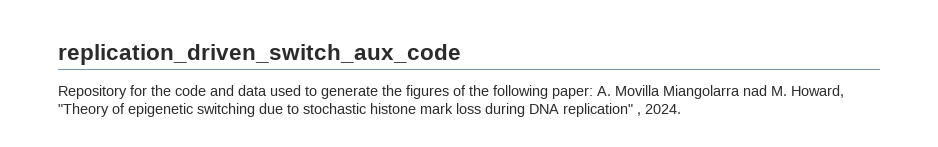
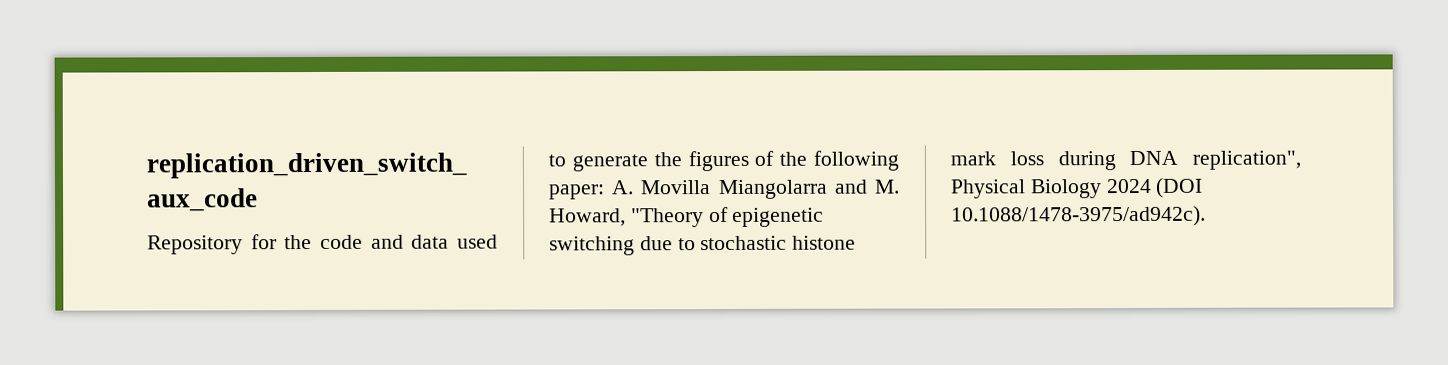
- Repository for the code and data used to generate the figures of the following paper: A. Movilla Miangolarra nad M. Howard, "Theory of epigenetic switching due to stochastic histone mark loss during DNA replication" , 2024.
+ Repository for the code and data used to generate the figures of the following paper: A. Movilla Miangolarra and M. Howard, "Theory of epigenetic switching due to stochastic histone mark loss during DNA replication", Physical Biology 2024 (DOI 10.1088/1478-3975/ad942c).

